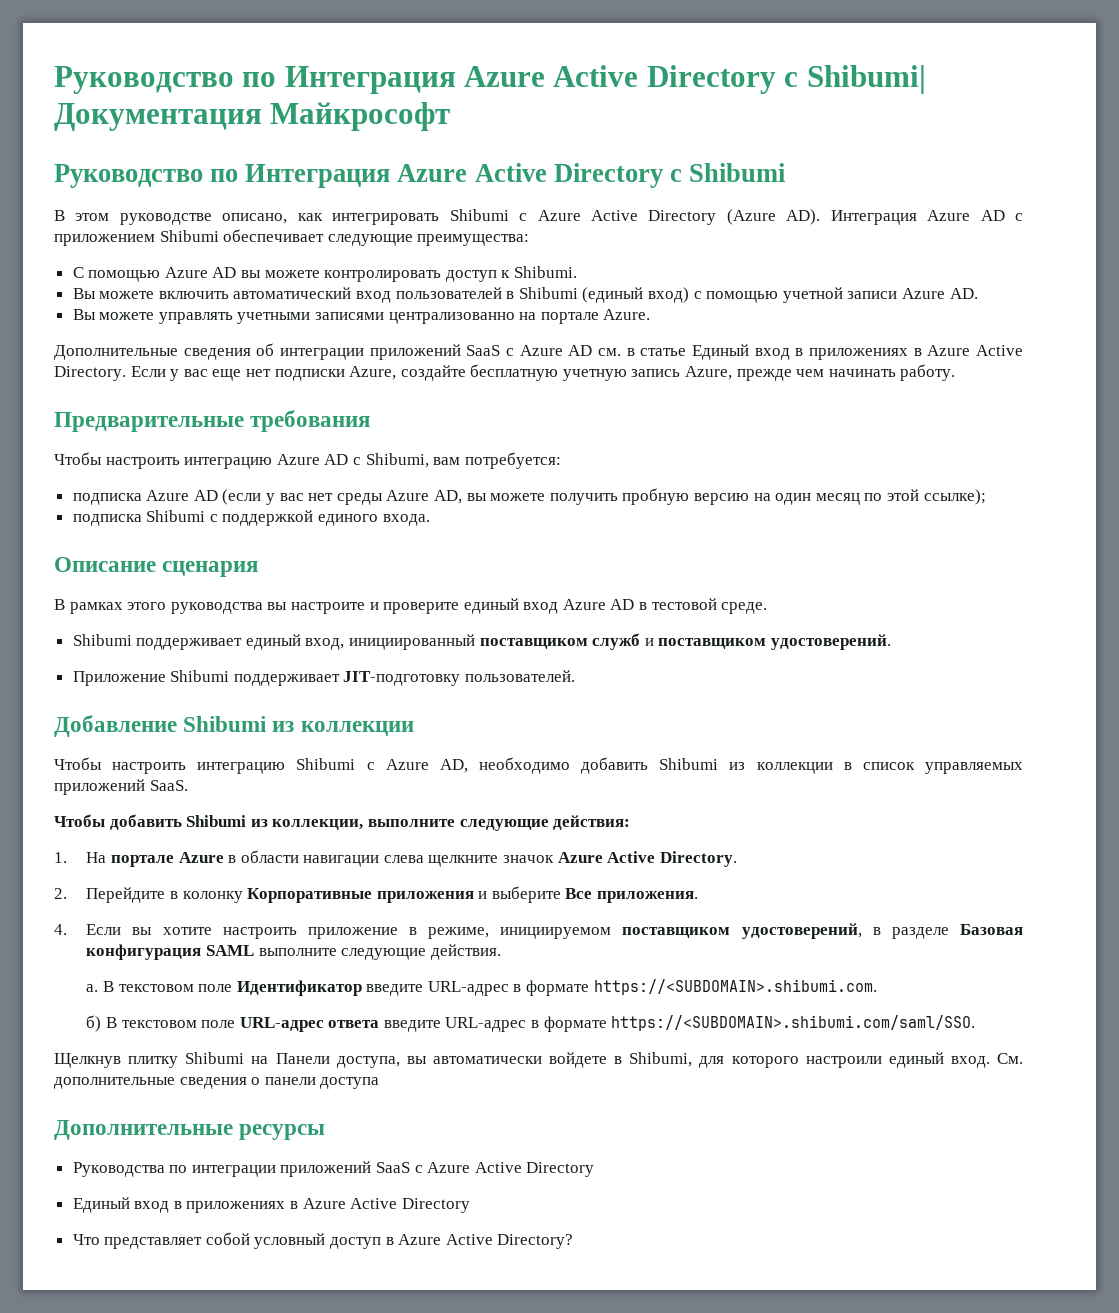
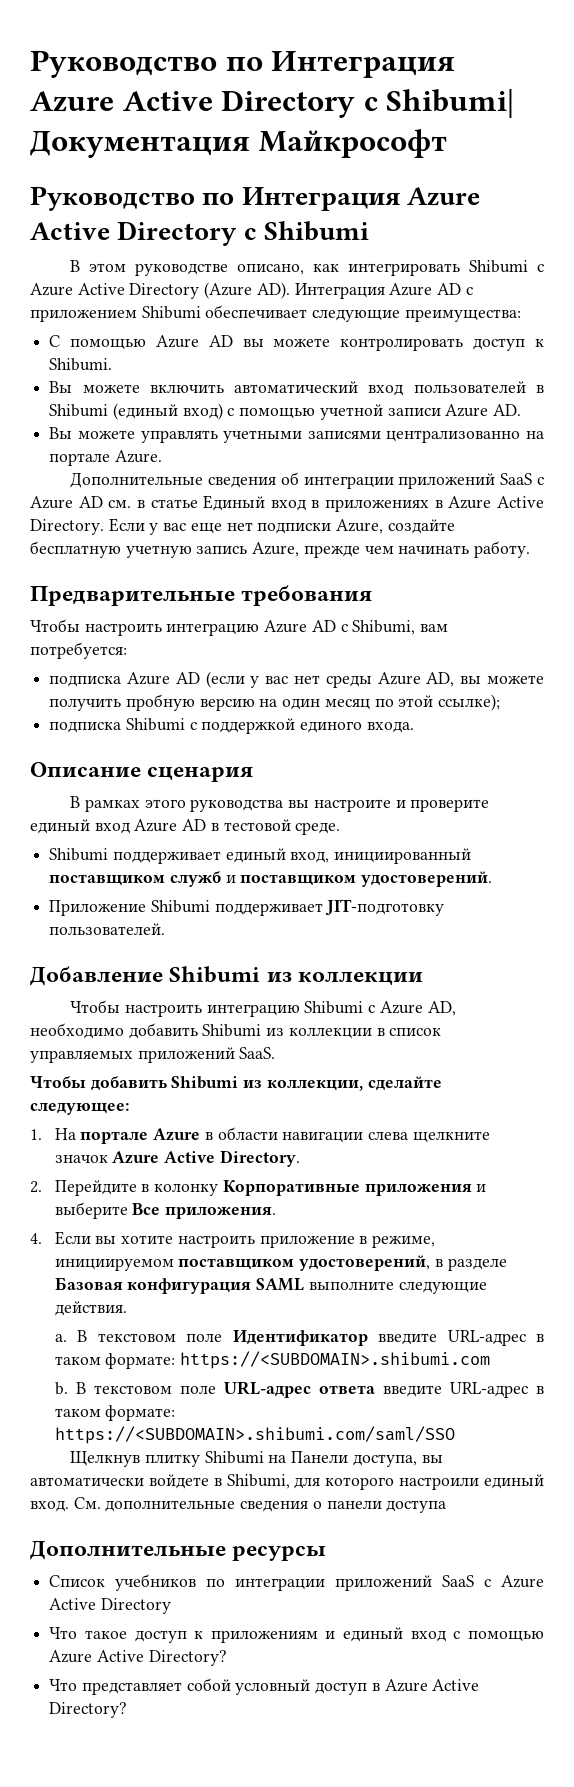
- Чтобы добавить Shibumi из коллекции, выполните следующие действия:
+ Чтобы добавить Shibumi из коллекции, сделайте следующее:
- В текстовом поле Идентификатор введите URL-адрес в формате https://<SUBDOMAIN>.shibumi.com.
- б) В текстовом поле URL-адрес ответа введите URL-адрес в формате https://<SUBDOMAIN>.shibumi.com/saml/SSO.
+ В текстовом поле Идентификатор введите URL-адрес в таком формате: https://<SUBDOMAIN>.shibumi.com
+ b. В текстовом поле URL-адрес ответа введите URL-адрес в таком формате: https://<SUBDOMAIN>.shibumi.com/saml/SSO
- Руководства по интеграции приложений SaaS с Azure Active Directory
+ Список учебников по интеграции приложений SaaS с Azure Active Directory
- Единый вход в приложениях в Azure Active Directory
+ Что такое доступ к приложениям и единый вход с помощью Azure Active Directory?

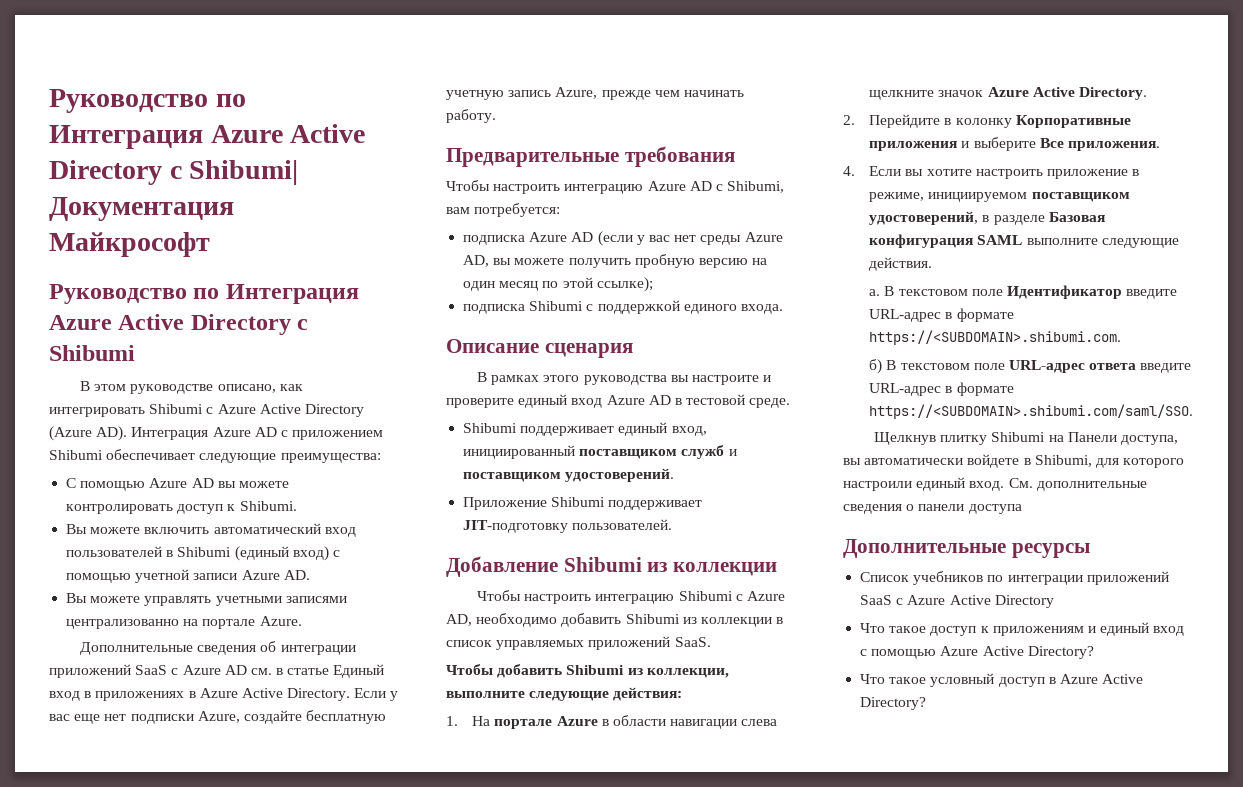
- Чтобы добавить Shibumi из коллекции, сделайте следующее:
+ Чтобы добавить Shibumi из коллекции, выполните следующие действия:
- В текстовом поле Идентификатор введите URL-адрес в таком формате: https://<SUBDOMAIN>.shibumi.com
- b. В текстовом поле URL-адрес ответа введите URL-адрес в таком формате: https://<SUBDOMAIN>.shibumi.com/saml/SSO
+ В текстовом поле Идентификатор введите URL-адрес в формате https://<SUBDOMAIN>.shibumi.com.
+ б) В текстовом поле URL-адрес ответа введите URL-адрес в формате https://<SUBDOMAIN>.shibumi.com/saml/SSO.
- Что представляет собой условный доступ в Azure Active Directory?
+ Что такое условный доступ в Azure Active Directory?

